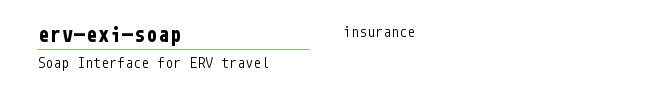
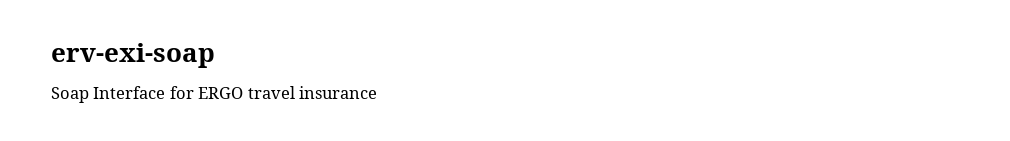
- Soap Interface for ERV travel insurance
+ Soap Interface for ERGO travel insurance

